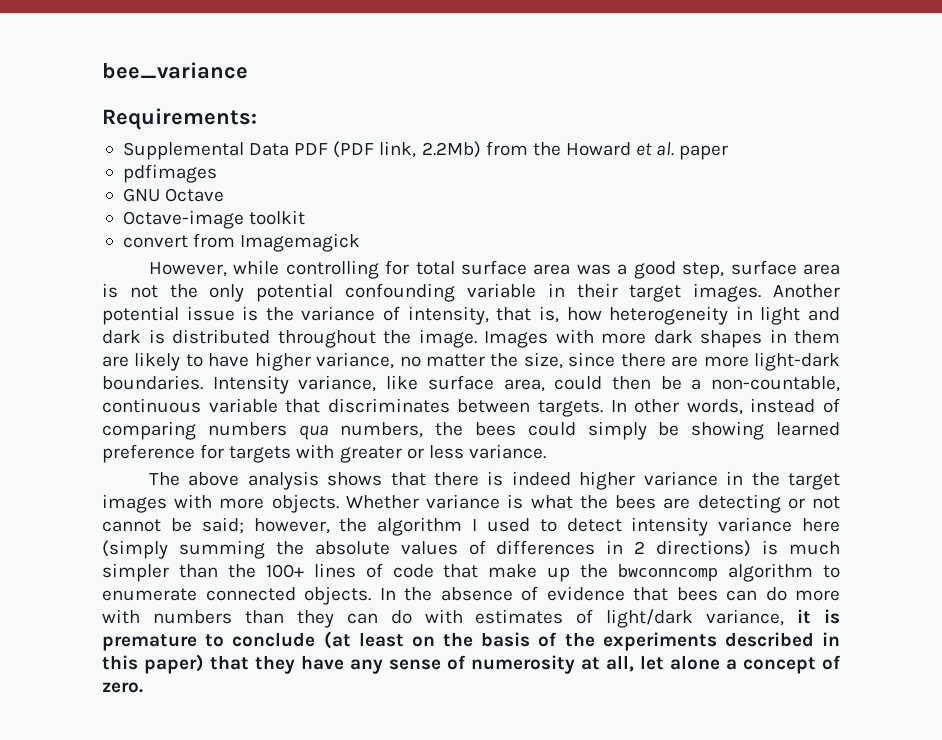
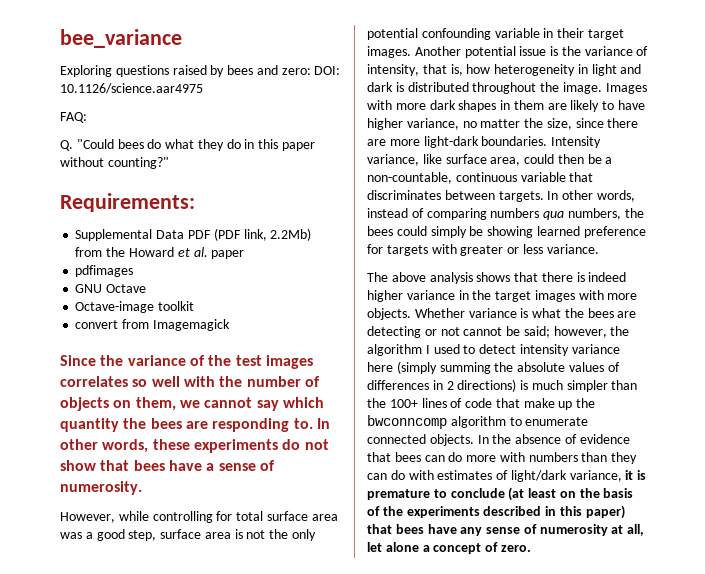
+ Exploring questions raised by bees and zero: DOI: 10.1126/science.aar4975
+ FAQ:
+ Q. "Could bees do what they do in this paper without counting?"
+ Since the variance of the test images correlates so well with the number of objects on them, we cannot say which quantity the bees are responding to. In other words, these experiments do not show that bees have a sense of numerosity.
- In the absence of evidence that bees can do more with numbers than they can do with estimates of light/dark variance, it is premature to conclude (at least on the basis of the experiments described in this paper) that they have any sense of numerosity at all, let alone a concept of zero.
+ In the absence of evidence that bees can do more with numbers than they can do with estimates of light/dark variance, it is premature to conclude (at least on the basis of the experiments described in this paper) that bees have any sense of numerosity at all, let alone a concept of zero.

